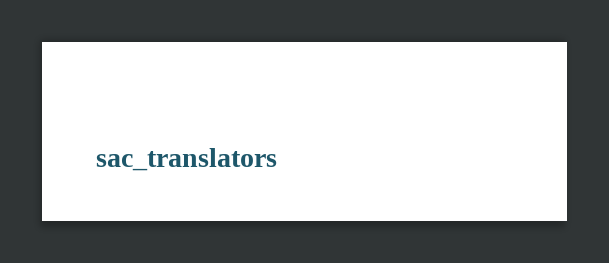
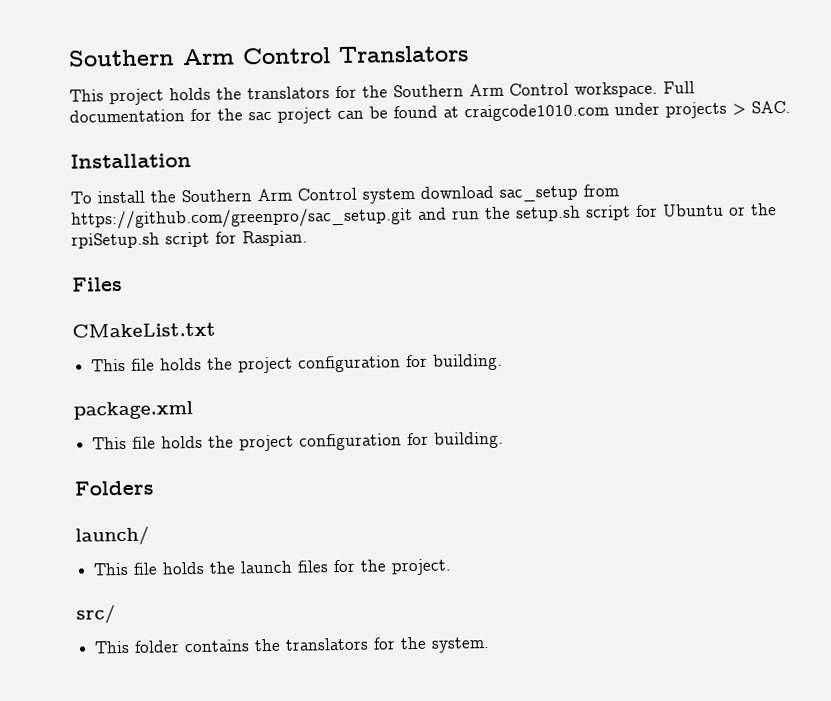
- sac_translators
+ Southern Arm Control Translators
+ This project holds the translators for the Southern Arm Control workspace. Full documentation for the sac project can be found at craigcode1010.com under projects > SAC.
+ Installation
+ To install the Southern Arm Control system download sac_setup from https://github.com/greenpro/sac_setup.git and run the setup.sh script for Ubuntu or the rpiSetup.sh script for Raspian.
+ Files
+ CMakeList.txt
+ This file holds the project configuration for building.
+ package.xml
+ This file holds the project configuration for building.
+ Folders
+ launch/
+ This file holds the launch files for the project.
+ src/
+ This folder contains the translators for the system.

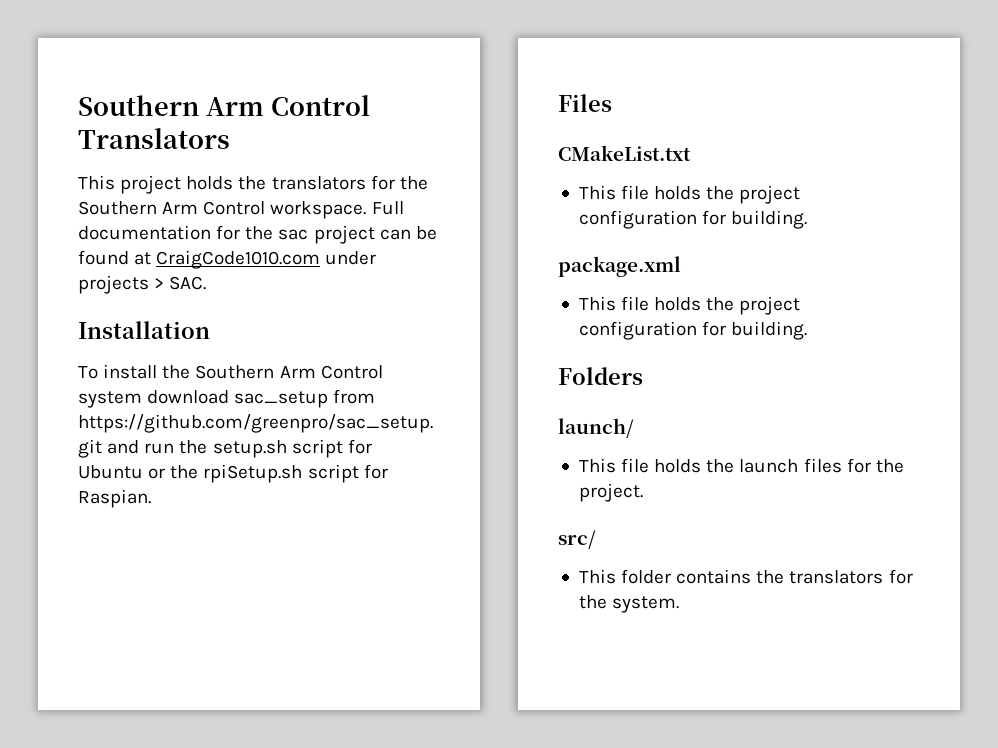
- Full documentation for the sac project can be found at craigcode1010.com under projects > SAC.
+ Full documentation for the sac project can be found at CraigCode1010.com under projects > SAC.

